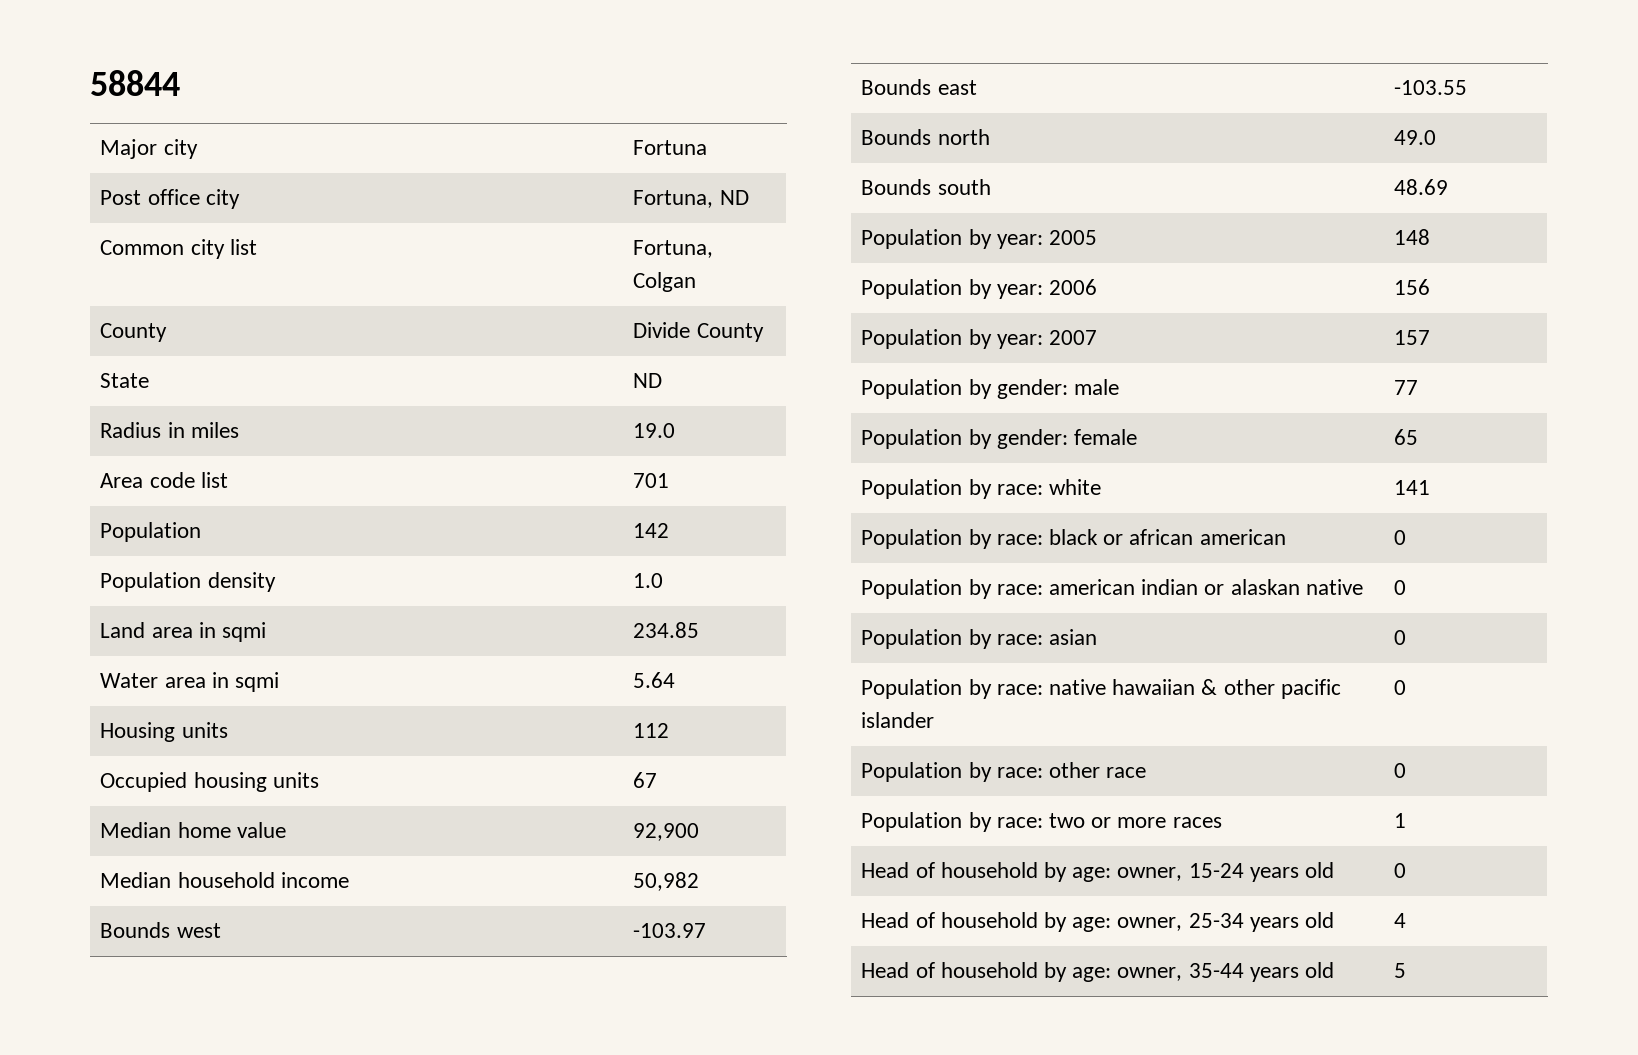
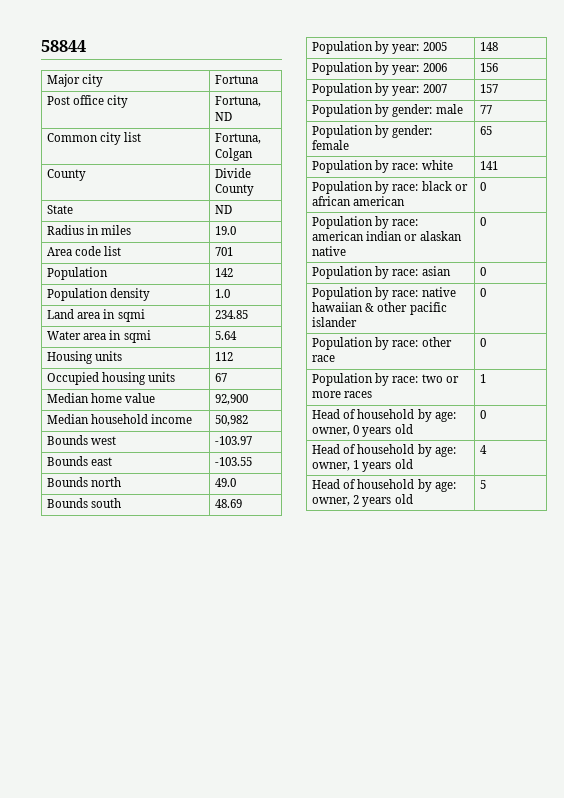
- Head of household by age: owner, 15-24 years old | 0
+ Head of household by age: owner, 0 years old | 0
- Head of household by age: owner, 25-34 years old | 4
+ Head of household by age: owner, 1 years old | 4
- Head of household by age: owner, 35-44 years old | 5
+ Head of household by age: owner, 2 years old | 5

